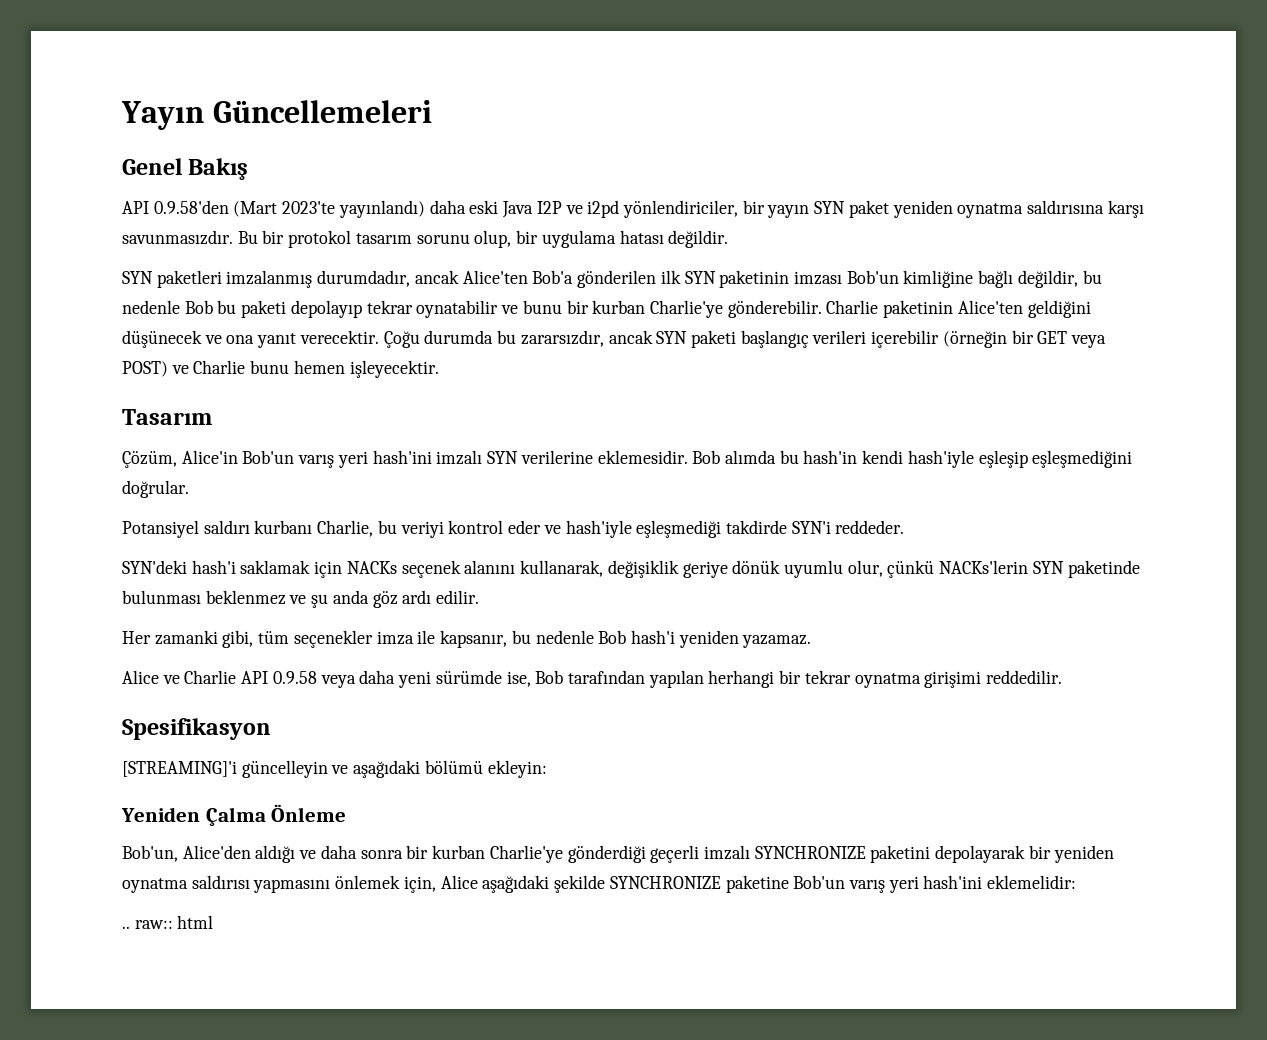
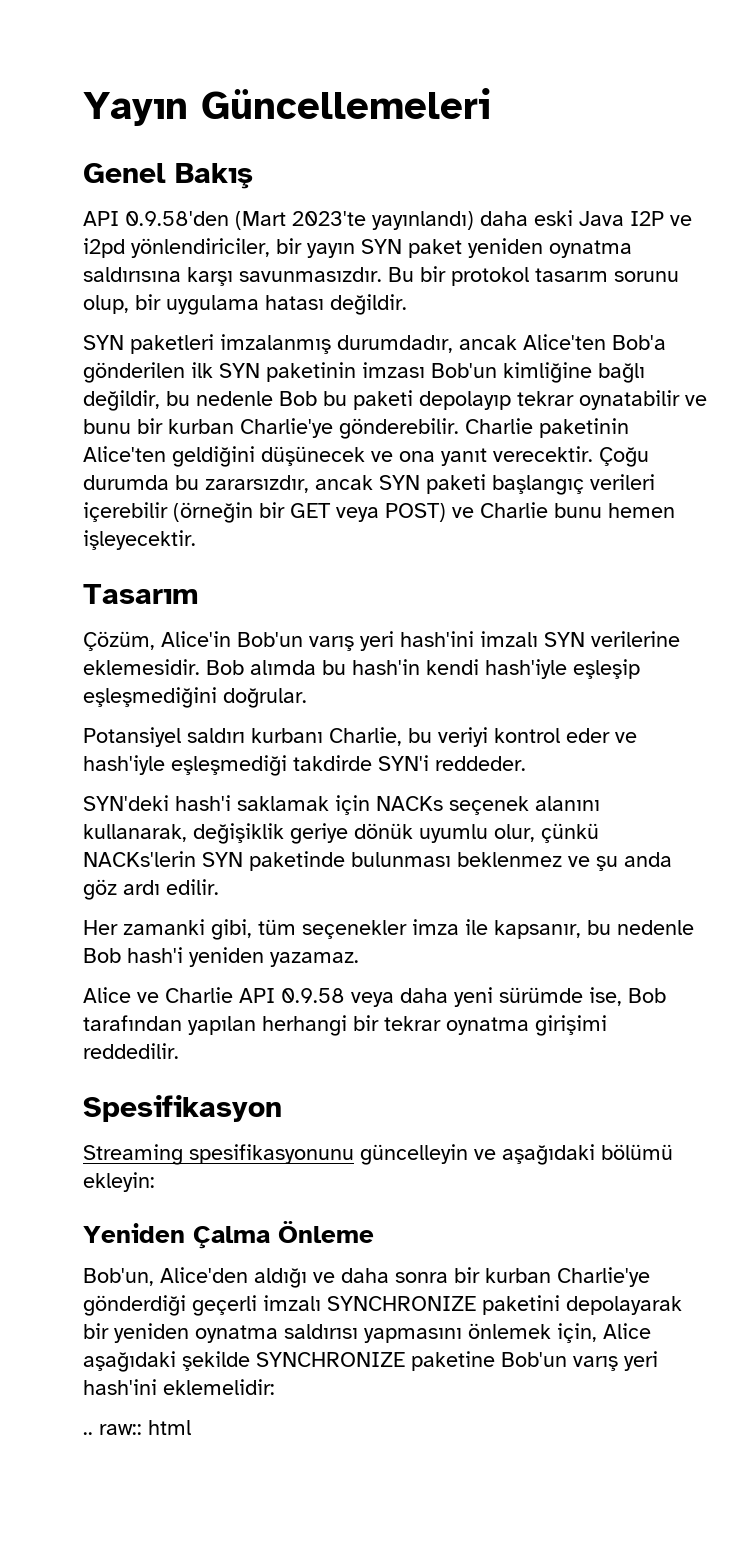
- [STREAMING]'i güncelleyin ve aşağıdaki bölümü ekleyin:
+ Streaming spesifikasyonunu güncelleyin ve aşağıdaki bölümü ekleyin:

